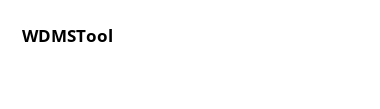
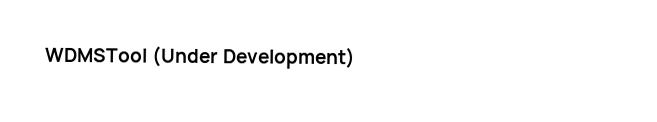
- WDMSTool
+ WDMSTool (Under Development)

